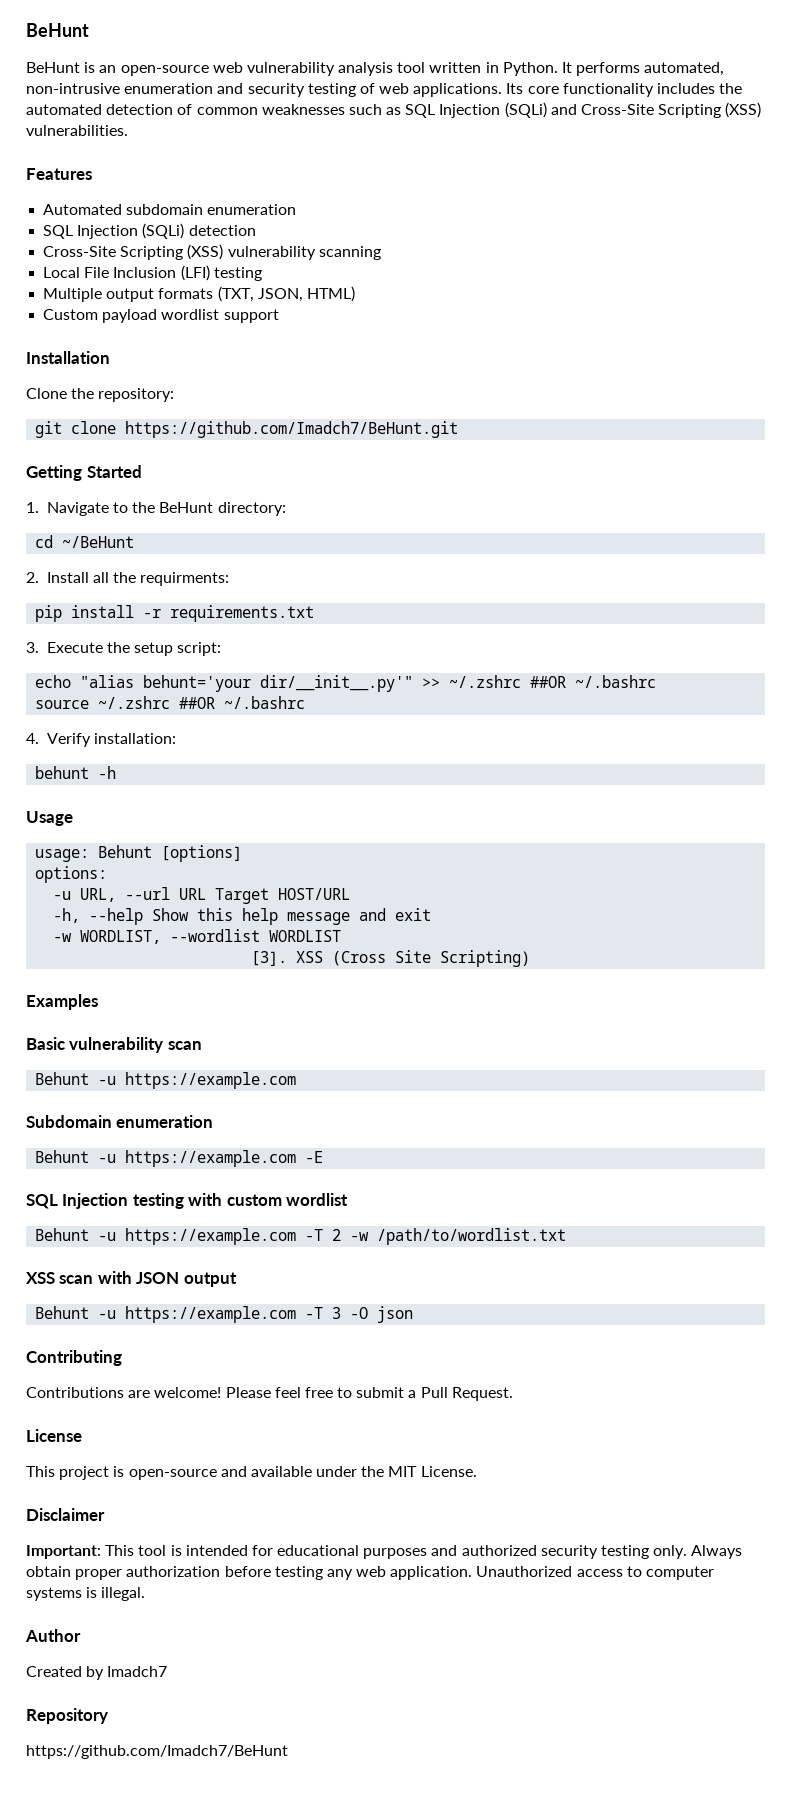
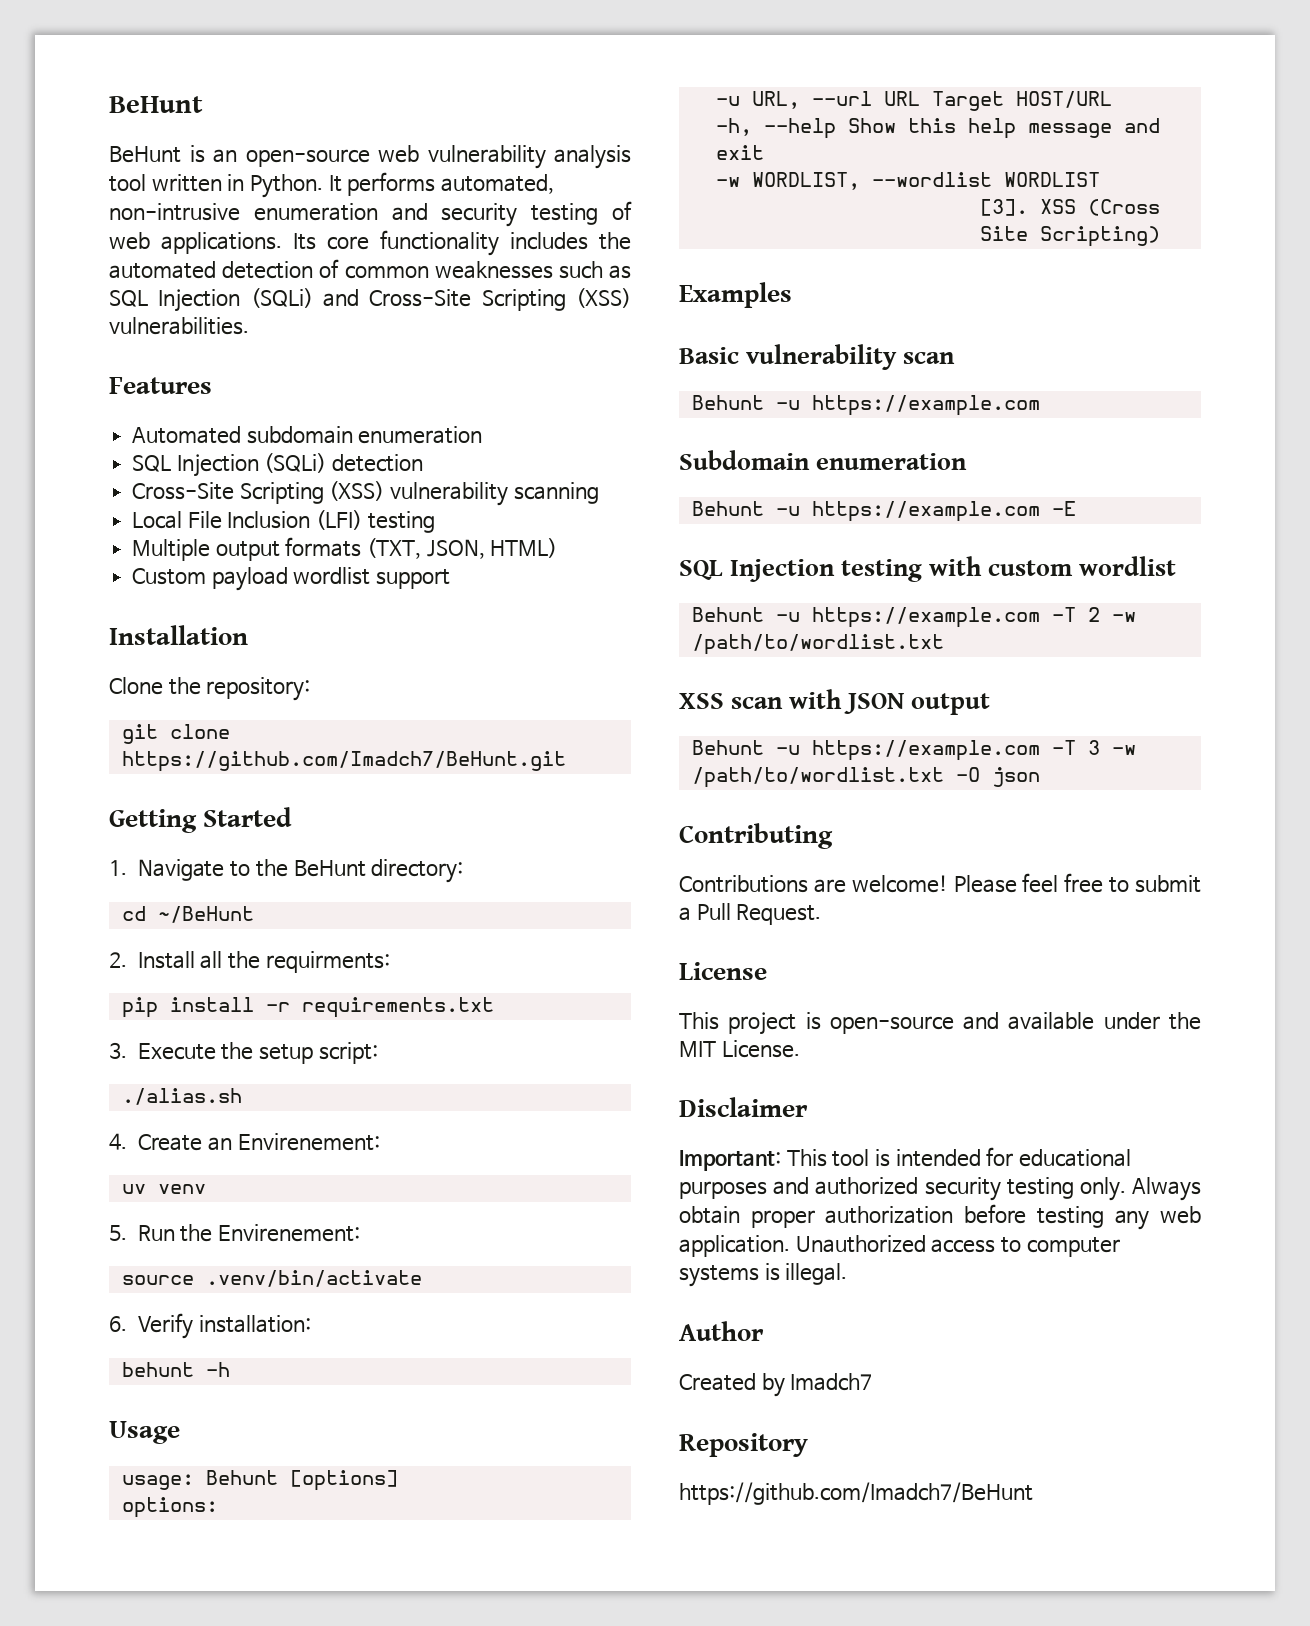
- echo "alias behunt='your dir/__init__.py'" >> ~/.zshrc ##OR ~/.bashrc
- source ~/.zshrc ##OR ~/.bashrc
- 4. Verify installation:
+ ./alias.sh
+ 4. Create an Envirenement:
+ uv venv
+ 5. Run the Envirenement:
+ source .venv/bin/activate
+ 6. Verify installation:
- Behunt -u https://example.com -T 3 -O json
+ Behunt -u https://example.com -T 3 -w /path/to/wordlist.txt -O json

